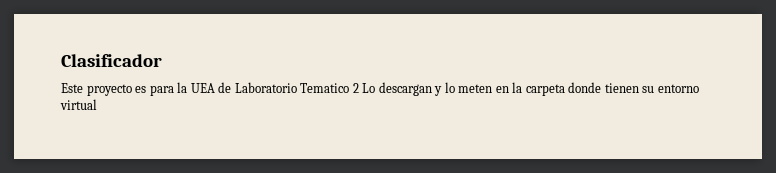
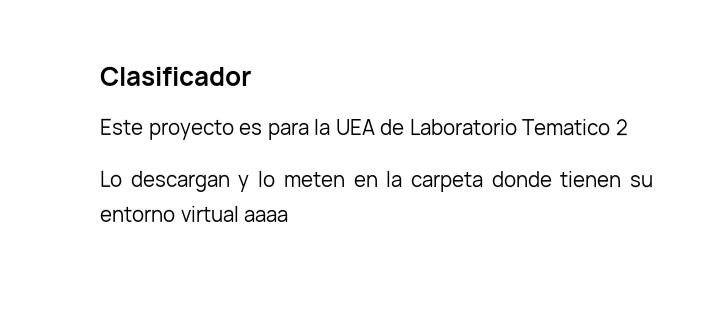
- Este proyecto es para la UEA de Laboratorio Tematico 2 Lo descargan y lo meten en la carpeta donde tienen su entorno virtual
+ Este proyecto es para la UEA de Laboratorio Tematico 2
+ Lo descargan y lo meten en la carpeta donde tienen su entorno virtual aaaa

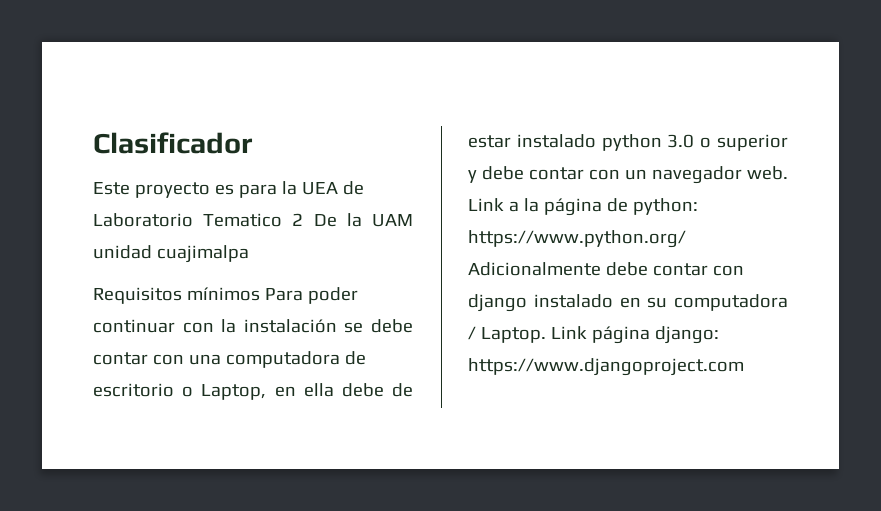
- Este proyecto es para la UEA de Laboratorio Tematico 2
- Lo descargan y lo meten en la carpeta donde tienen su entorno virtual aaaa
+ Este proyecto es para la UEA de Laboratorio Tematico 2 De la UAM unidad cuajimalpa
+ Requisitos mínimos Para poder continuar con la instalación se debe contar con una computadora de escritorio o Laptop, en ella debe de estar instalado python 3.0 o superior y debe contar con un navegador web. Link a la página de python: https://www.python.org/ Adicionalmente debe contar con django instalado en su computadora / Laptop. Link página django: https://www.djangoproject.com

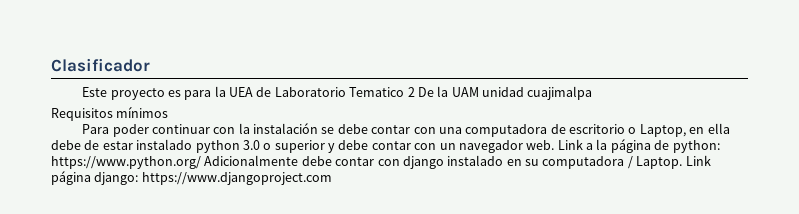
- Requisitos mínimos Para poder continuar con la instalación se debe contar con una computadora de escritorio o Laptop, en ella debe de estar instalado python 3.0 o superior y debe contar con un navegador web.
+ Requisitos mínimos
+ Para poder continuar con la instalación se debe contar con una computadora de escritorio o Laptop, en ella debe de estar instalado python 3.0 o superior y debe contar con un navegador web.

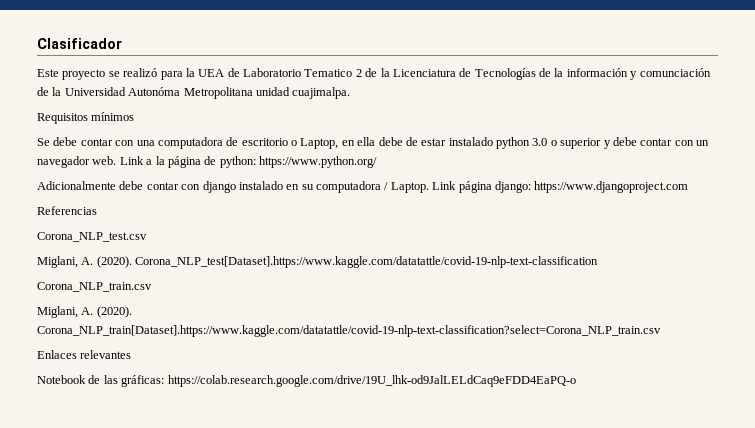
- Este proyecto es para la UEA de Laboratorio Tematico 2 De la UAM unidad cuajimalpa
+ Este proyecto se realizó para la UEA de Laboratorio Tematico 2 de la Licenciatura de Tecnologías de la información y comunciación de la Universidad Autonóma Metropolitana unidad cuajimalpa.
  Requisitos mínimos
- Para poder continuar con la instalación se debe contar con una computadora de escritorio o Laptop, en ella debe de estar instalado python 3.0 o superior y debe contar con un navegador web.
+ Se debe contar con una computadora de escritorio o Laptop, en ella debe de estar instalado python 3.0 o superior y debe contar con un navegador web.
- Link a la página de python: https://www.python.org/ Adicionalmente debe contar con django instalado en su computadora / Laptop.
+ Link a la página de python: https://www.python.org/
+ Adicionalmente debe contar con django instalado en su computadora / Laptop.
+ Referencias
+ Corona_NLP_test.csv
+ Miglani, A. (2020). Corona_NLP_test[Dataset].https://www.kaggle.com/datatattle/covid-19-nlp-text-classification
+ Corona_NLP_train.csv
+ Miglani, A. (2020). Corona_NLP_train[Dataset].https://www.kaggle.com/datatattle/covid-19-nlp-text-classification?select=Corona_NLP_train.csv
+ Enlaces relevantes
+ Notebook de las gráficas: https://colab.research.google.com/drive/19U_lhk-od9JalLELdCaq9eFDD4EaPQ-o

